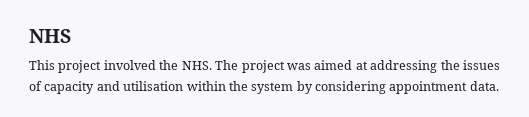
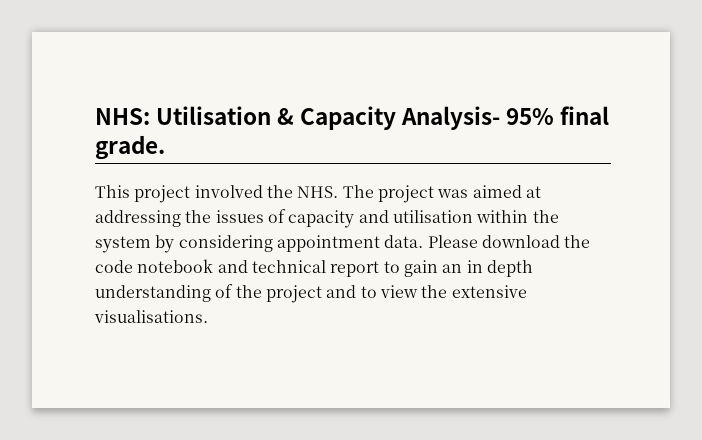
- NHS
+ NHS: Utilisation & Capacity Analysis- 95% final grade.
+ Please download the code notebook and technical report to gain an in depth understanding of the project and to view the extensive visualisations.

